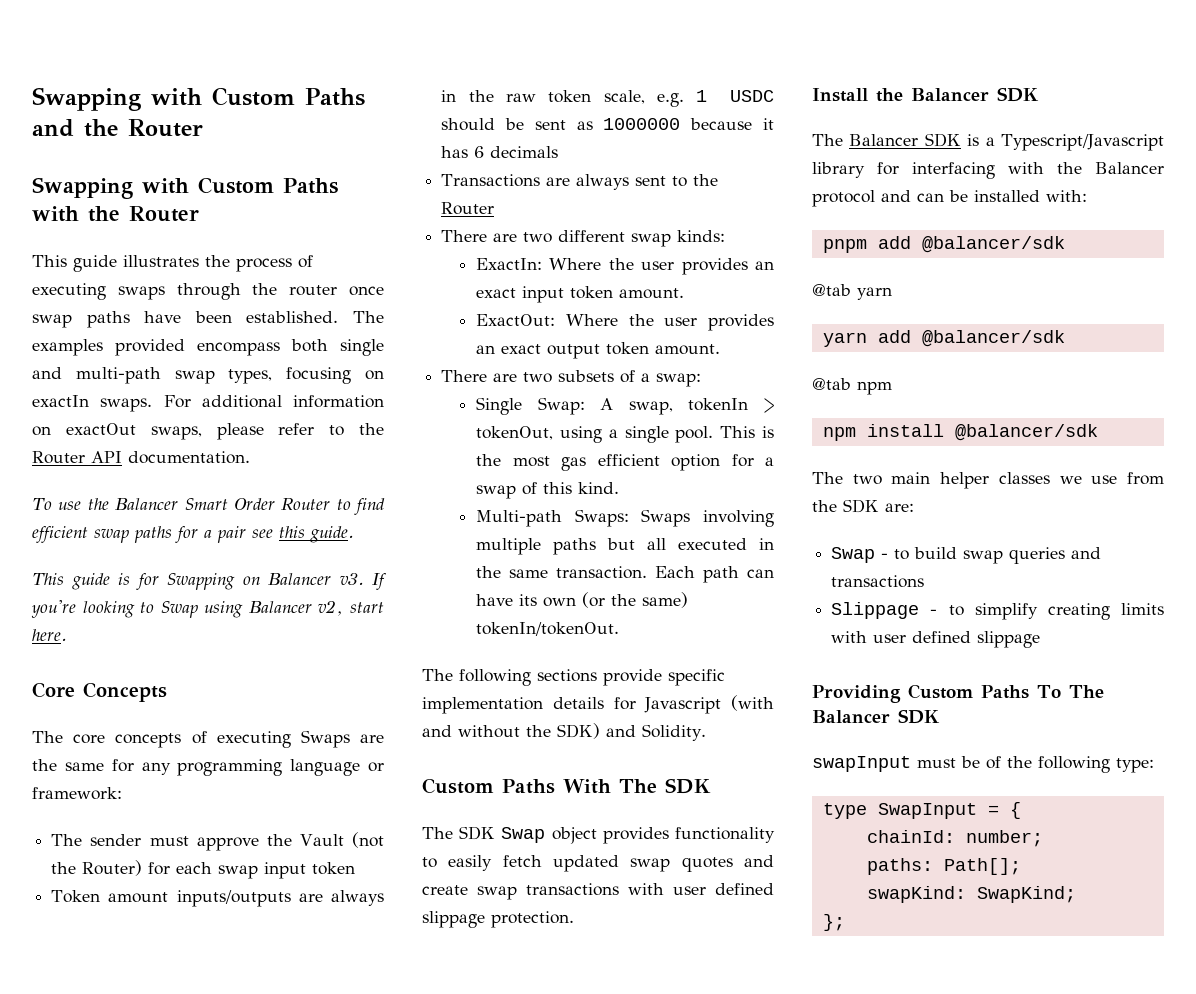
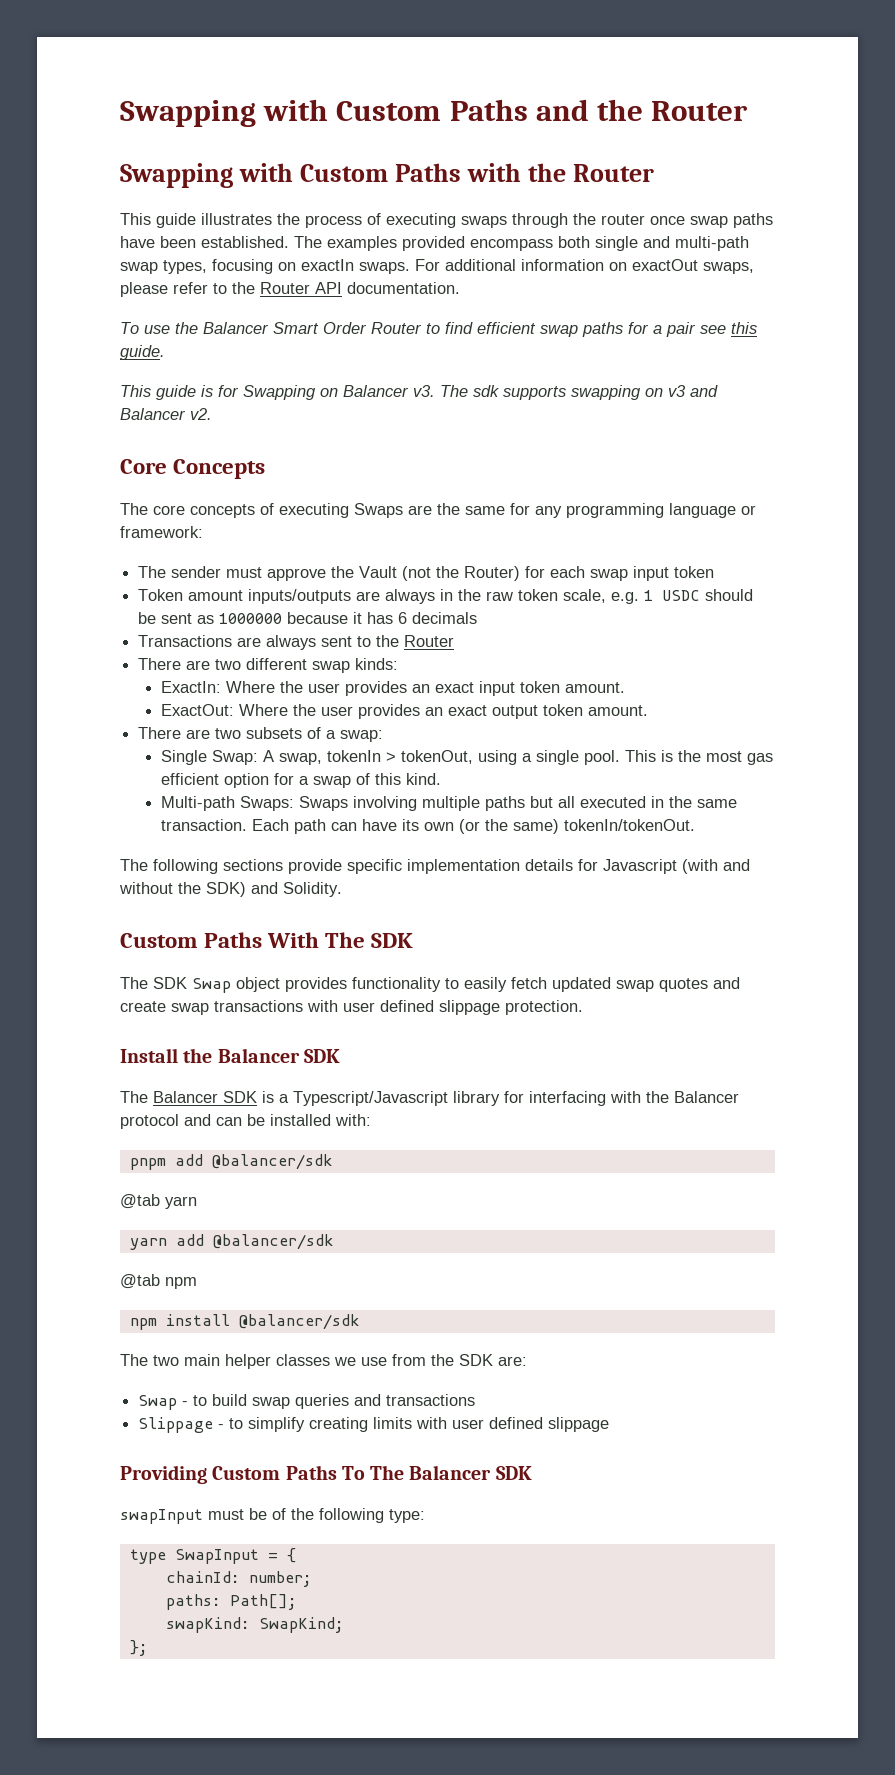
- If you're looking to Swap using Balancer v2, start here.
+ The sdk supports swapping on v3 and Balancer v2.

